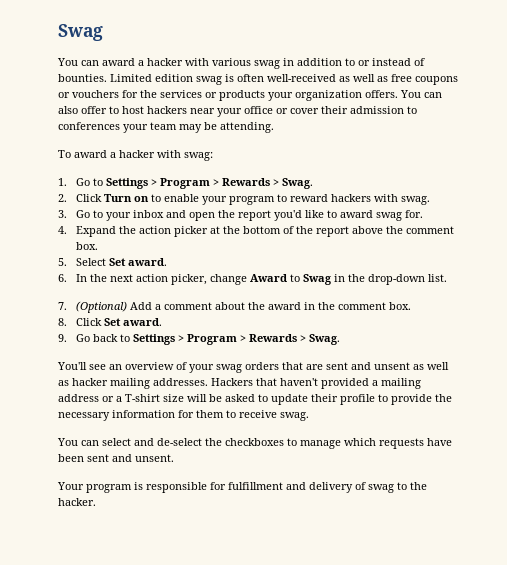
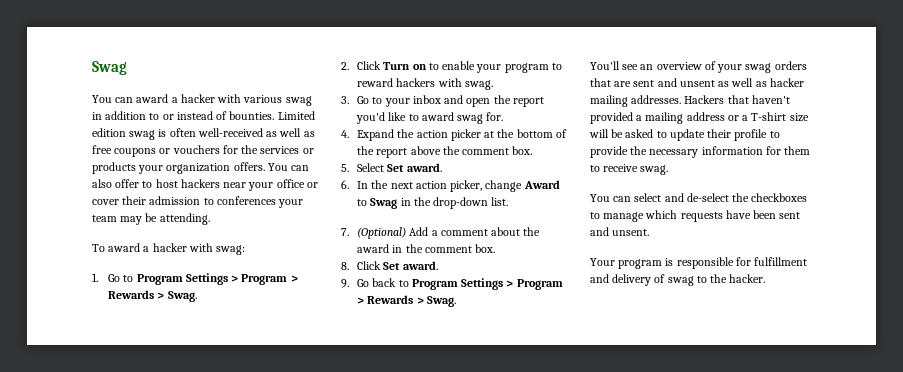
- 1. Go to Settings > Program > Rewards > Swag.
+ 1. Go to Program Settings > Program > Rewards > Swag.
- 9. Go back to Settings > Program > Rewards > Swag.
+ 9. Go back to Program Settings > Program > Rewards > Swag.

